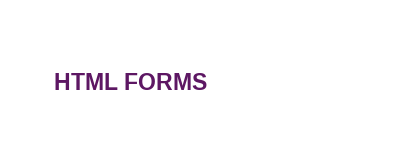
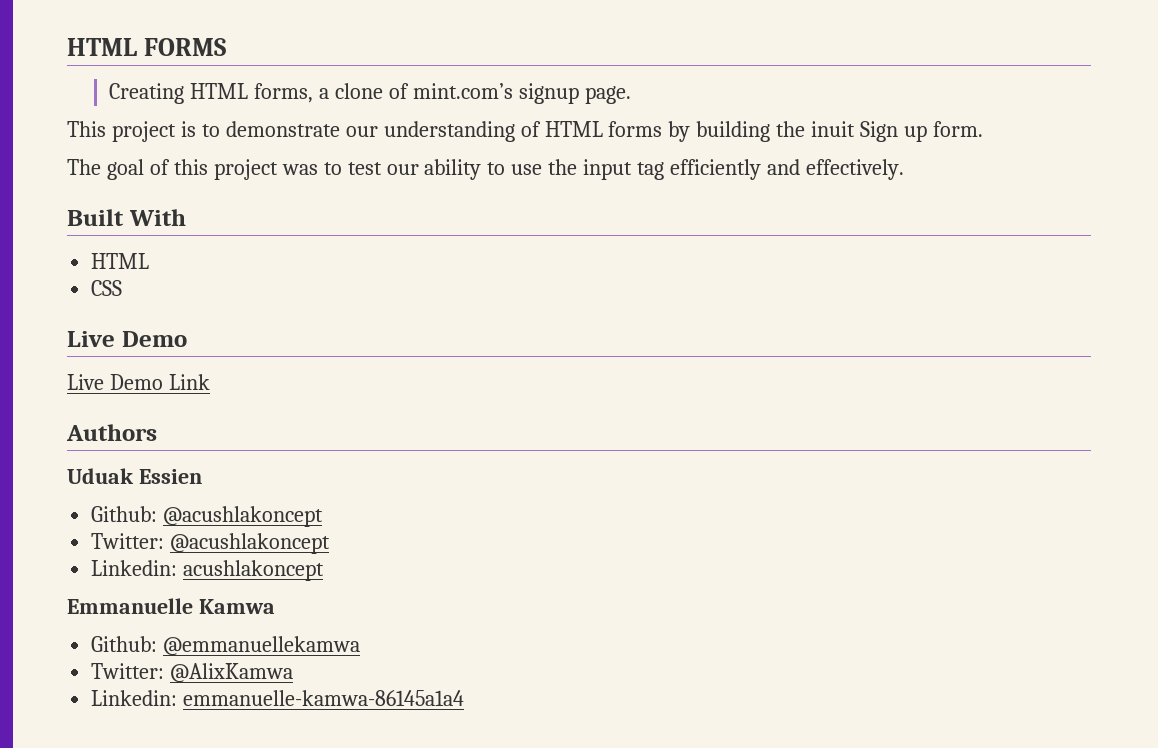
+ Creating HTML forms, a clone of mint.com’s signup page.
+ This project is to demonstrate our understanding of HTML forms by building the inuit Sign up form.
+ The goal of this project was to test our ability to use the input tag efficiently and effectively.
+ Built With
+ HTML
+ CSS
+ Live Demo
+ Live Demo Link
+ Authors
+ Uduak Essien
+ Github: @acushlakoncept
+ Twitter: @acushlakoncept
+ Linkedin: acushlakoncept
+ Emmanuelle Kamwa
+ Github: @emmanuellekamwa
+ Twitter: @AlixKamwa
+ Linkedin: emmanuelle-kamwa-86145a1a4

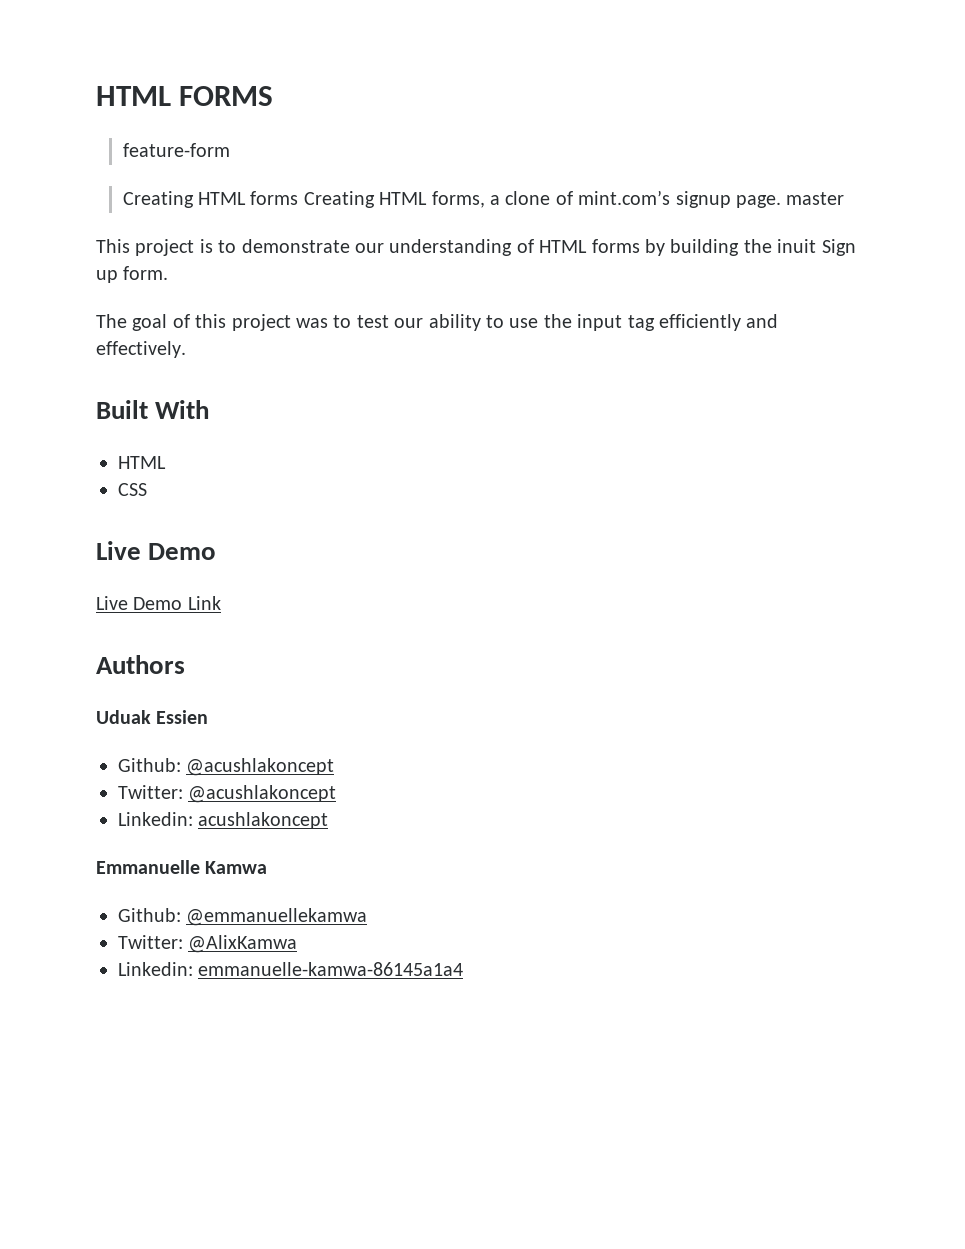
- Creating HTML forms, a clone of mint.com’s signup page.
+ feature-form
+ Creating HTML forms Creating HTML forms, a clone of mint.com’s signup page. master

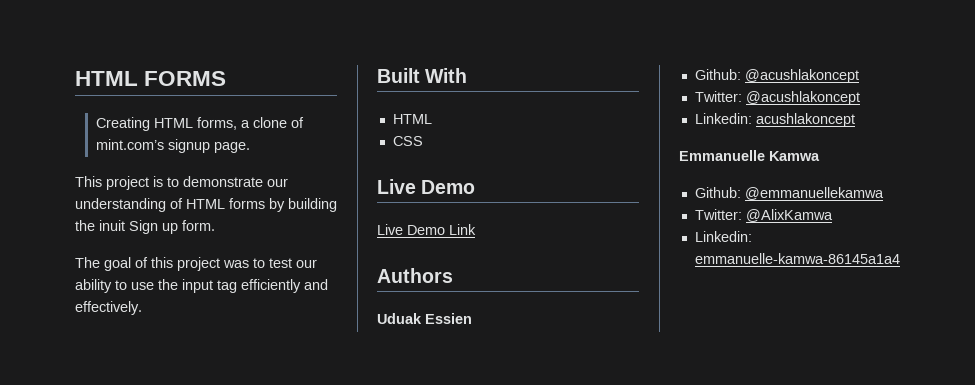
- feature-form
- Creating HTML forms Creating HTML forms, a clone of mint.com’s signup page. master
+ Creating HTML forms, a clone of mint.com’s signup page.

